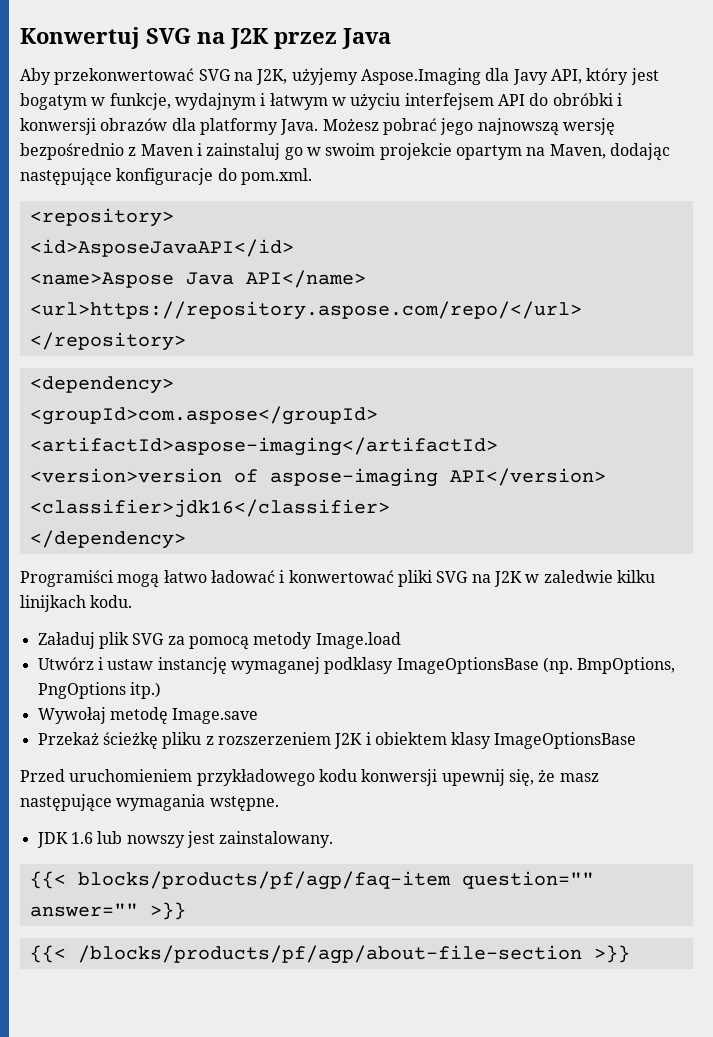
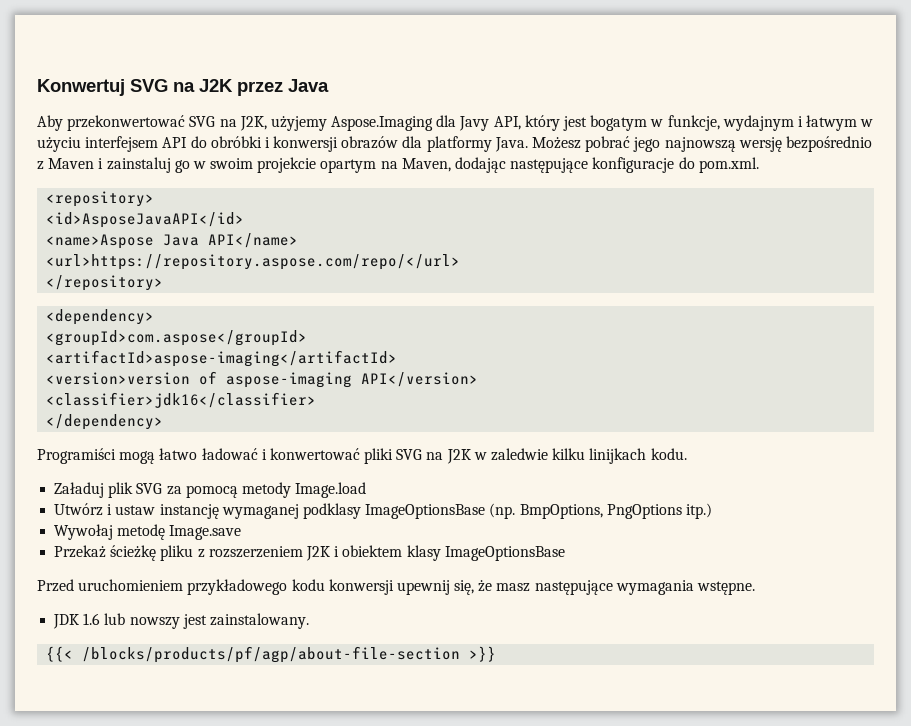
- {{< blocks/products/pf/agp/faq-item question="" answer="" >}}

